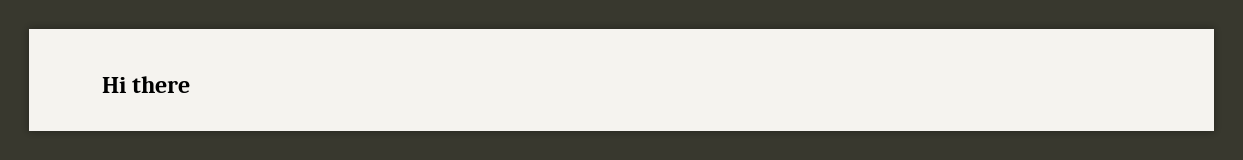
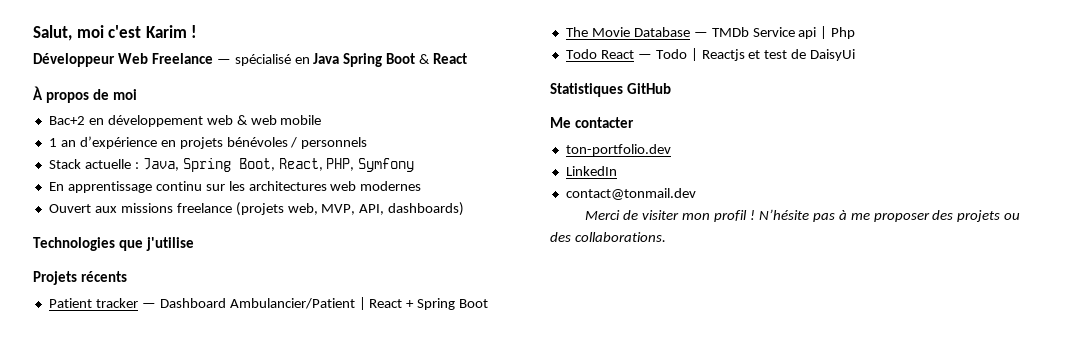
- Hi there
+ Salut, moi c'est Karim !
+ Développeur Web Freelance — spécialisé en Java Spring Boot & React
+ À propos de moi
+ Bac+2 en développement web & web mobile
+ 1 an d’expérience en projets bénévoles / personnels
+ Stack actuelle : Java, Spring Boot, React, PHP, Symfony
+ En apprentissage continu sur les architectures web modernes
+ Ouvert aux missions freelance (projets web, MVP, API, dashboards)
+ Technologies que j'utilise
+ Projets récents
+ Patient tracker — Dashboard Ambulancier/Patient | React + Spring Boot
+ The Movie Database — TMDb Service api | Php
+ Todo React — Todo | Reactjs et test de DaisyUi
+ Statistiques GitHub
+ Me contacter
+ ton-portfolio.dev
+ LinkedIn
+ contact@tonmail.dev
+ Merci de visiter mon profil ! N’hésite pas à me proposer des projets ou des collaborations.

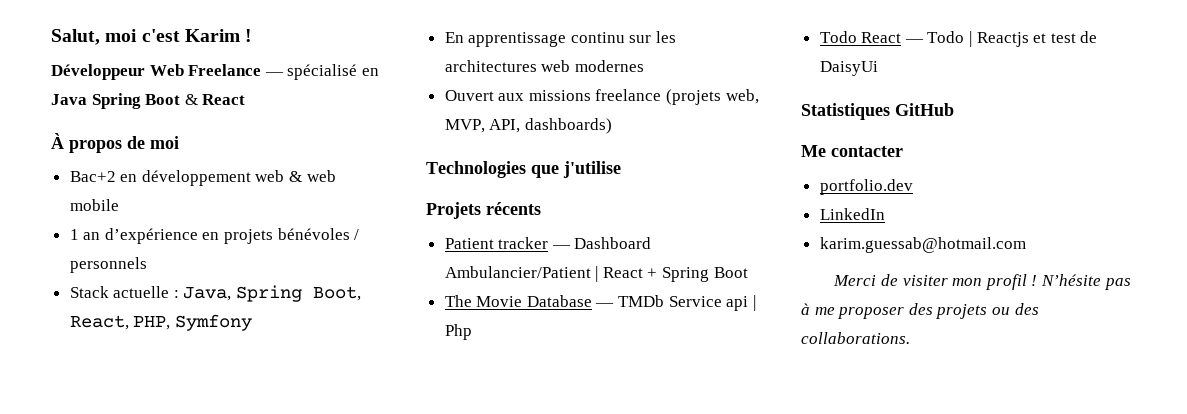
- ton-portfolio.dev
+ portfolio.dev
- contact@tonmail.dev
+ karim.guessab@hotmail.com

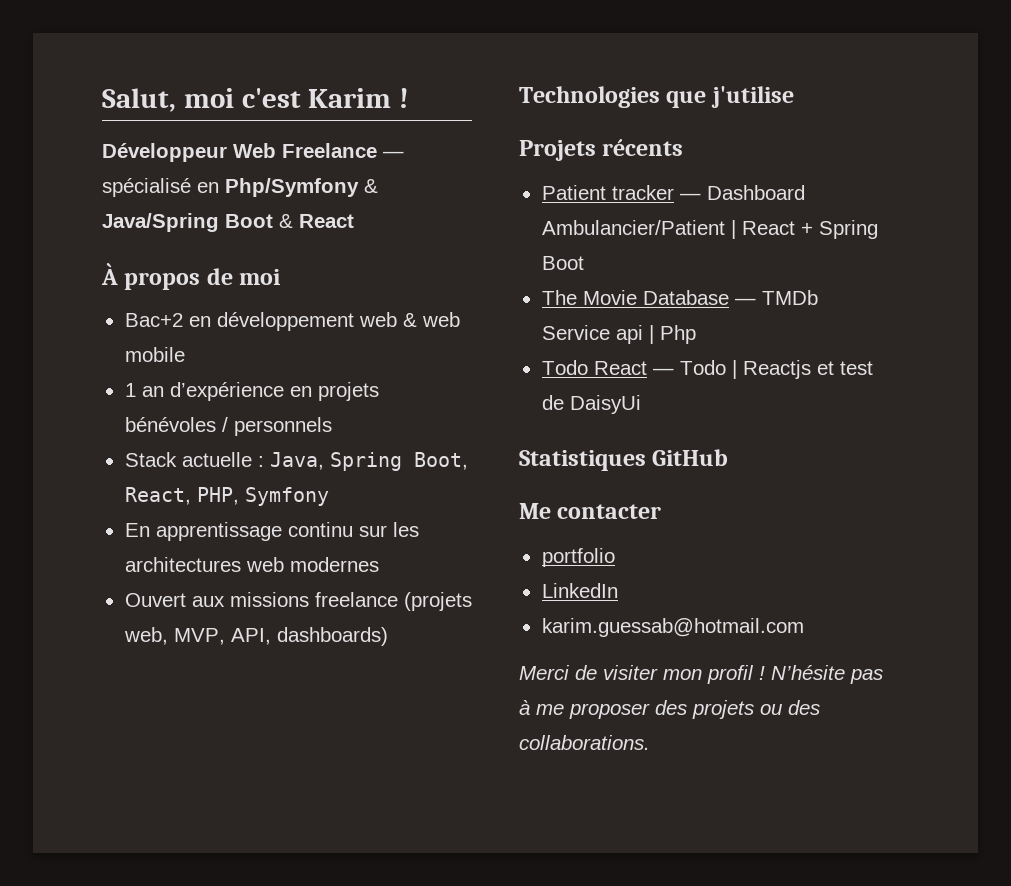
- Développeur Web Freelance — spécialisé en Java Spring Boot & React
+ Développeur Web Freelance — spécialisé en Php/Symfony & Java/Spring Boot & React
- portfolio.dev
+ portfolio

